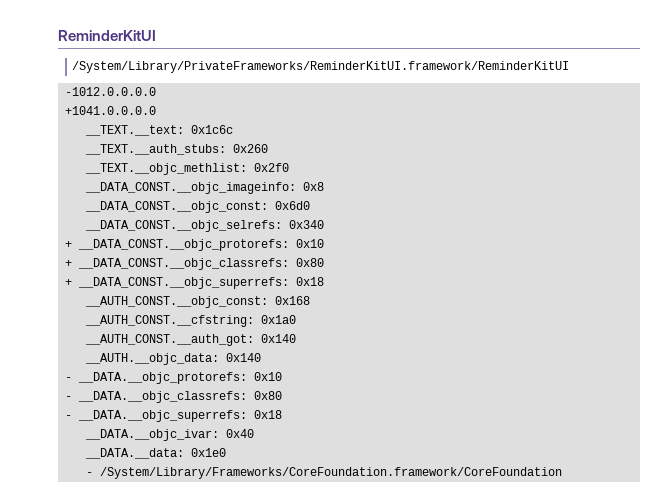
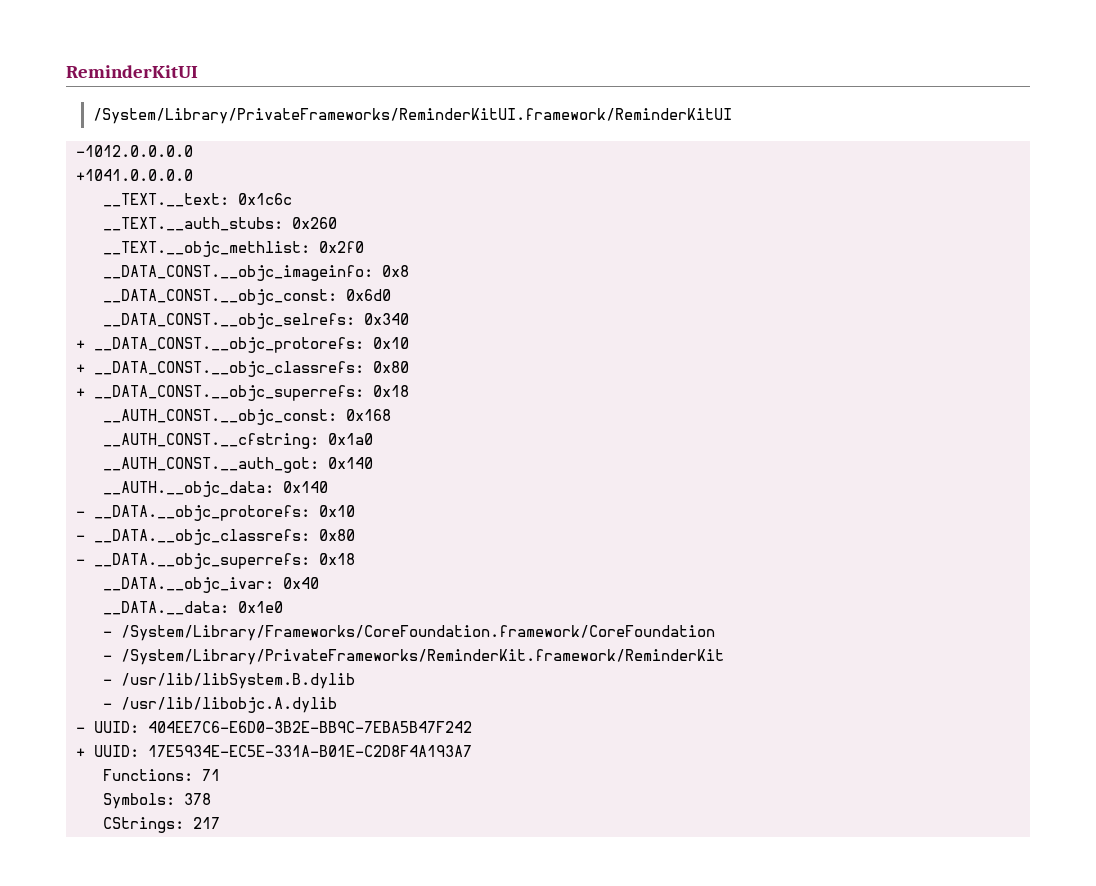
+ - /System/Library/PrivateFrameworks/ReminderKit.framework/ReminderKit
+ - /usr/lib/libSystem.B.dylib
+ - /usr/lib/libobjc.A.dylib
+ - UUID: 404EE7C6-E6D0-3B2E-BB9C-7EBA5B47F242
+ + UUID: 17E5934E-EC5E-331A-B01E-C2D8F4A193A7
+ Functions: 71
+ Symbols: 378
+ CStrings: 217

